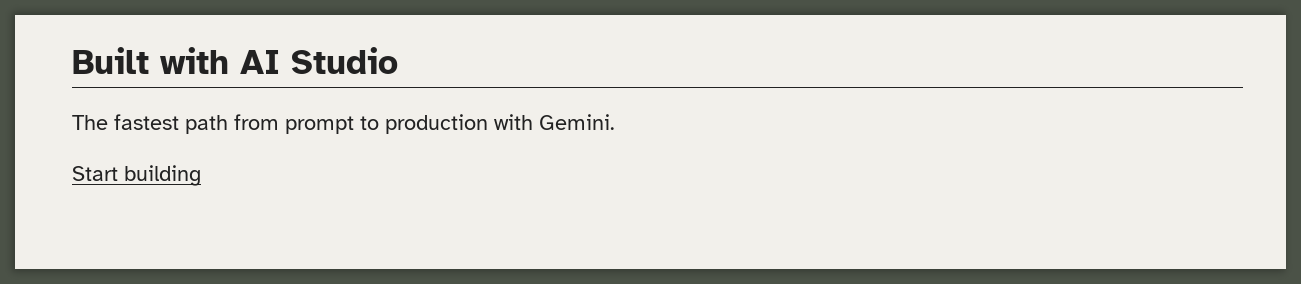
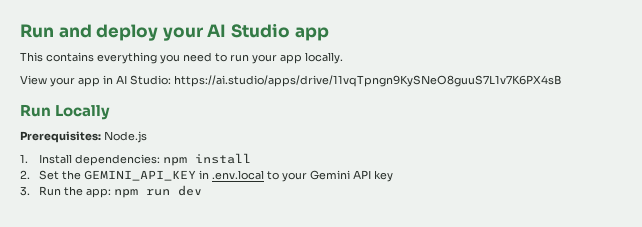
- Built with AI Studio
- The fastest path from prompt to production with Gemini.
- Start building
+ Run and deploy your AI Studio app
+ This contains everything you need to run your app locally.
+ View your app in AI Studio: https://ai.studio/apps/drive/11vqTpngn9KySNeO8guuS7L1v7K6PX4sB
+ Run Locally
+ Prerequisites: Node.js
+ 1. Install dependencies: npm install
+ 2. Set the GEMINI_API_KEY in .env.local to your Gemini API key
+ 3. Run the app: npm run dev

